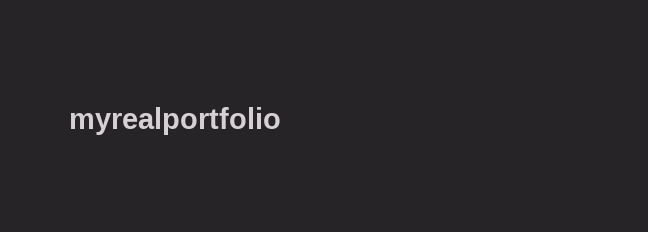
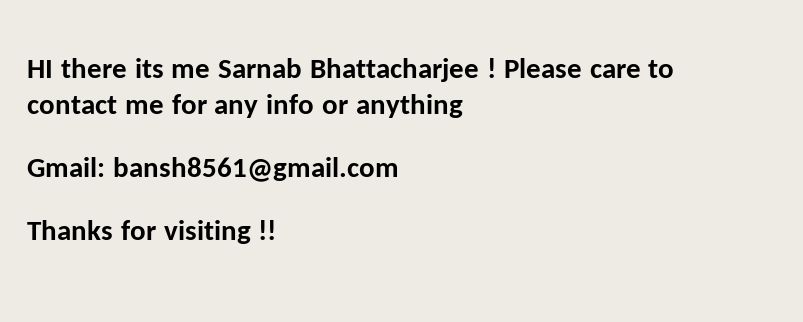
- myrealportfolio
+ HI there its me Sarnab Bhattacharjee ! Please care to contact me for any info or anything
+ Gmail: bansh8561@gmail.com
+ Thanks for visiting !!

